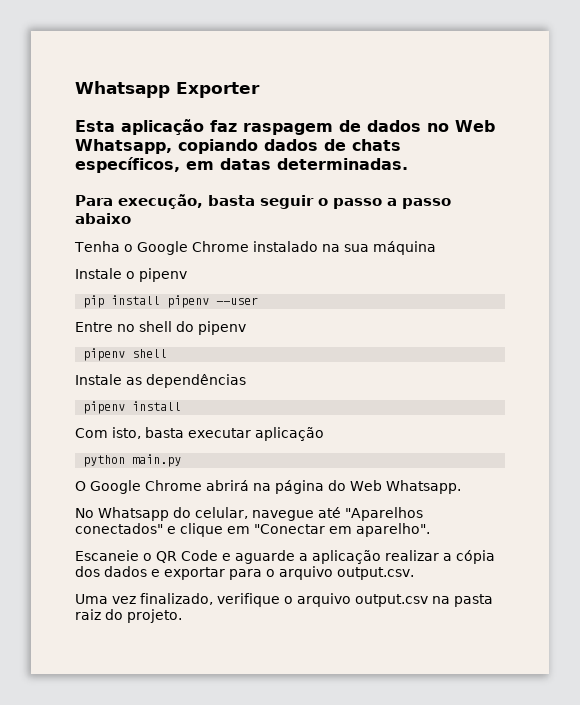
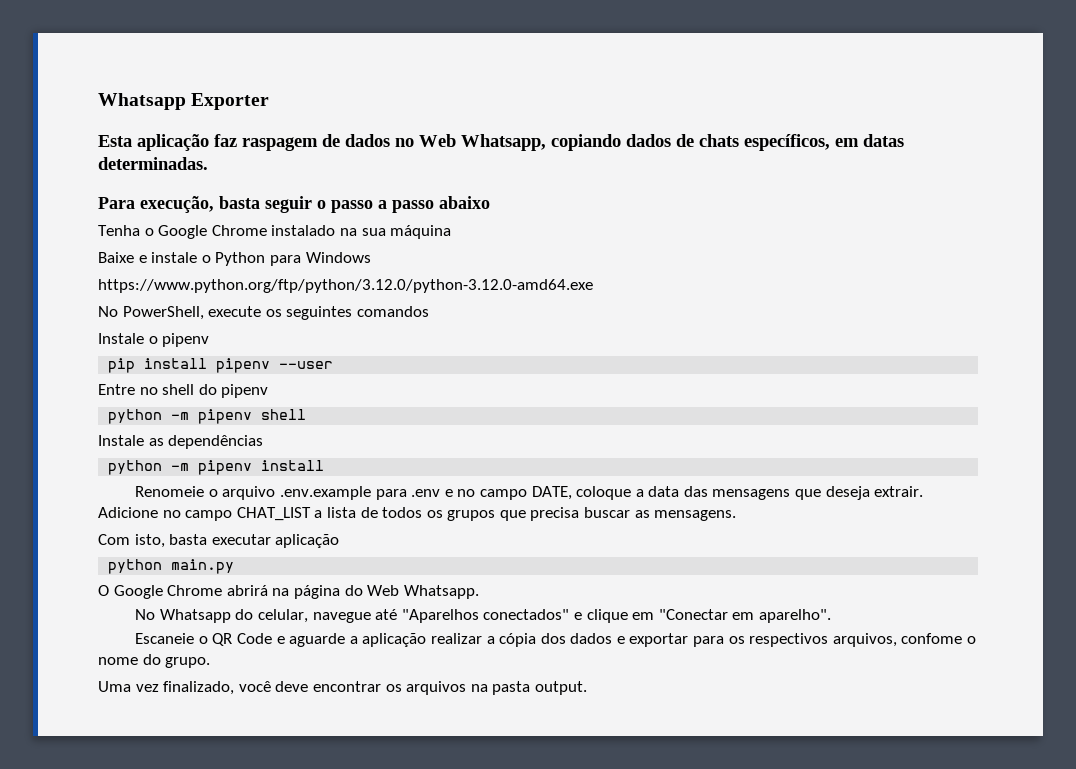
+ Baixe e instale o Python para Windows
+ https://www.python.org/ftp/python/3.12.0/python-3.12.0-amd64.exe
+ No PowerShell, execute os seguintes comandos
- pipenv shell
+ python -m pipenv shell
- pipenv install
+ python -m pipenv install
+ Renomeie o arquivo .env.example para .env e no campo DATE, coloque a data das mensagens que deseja extrair. Adicione no campo CHAT_LIST a lista de todos os grupos que precisa buscar as mensagens.
- Escaneie o QR Code e aguarde a aplicação realizar a cópia dos dados e exportar para o arquivo output.csv.
- Uma vez finalizado, verifique o arquivo output.csv na pasta raiz do projeto.
+ Escaneie o QR Code e aguarde a aplicação realizar a cópia dos dados e exportar para os respectivos arquivos, confome o nome do grupo.
+ Uma vez finalizado, você deve encontrar os arquivos na pasta output.

